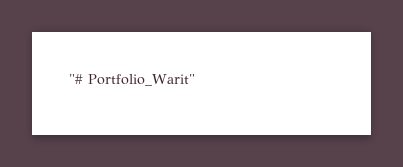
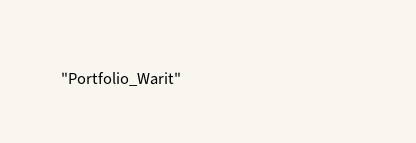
- "# Portfolio_Warit"
+ "Portfolio_Warit"

